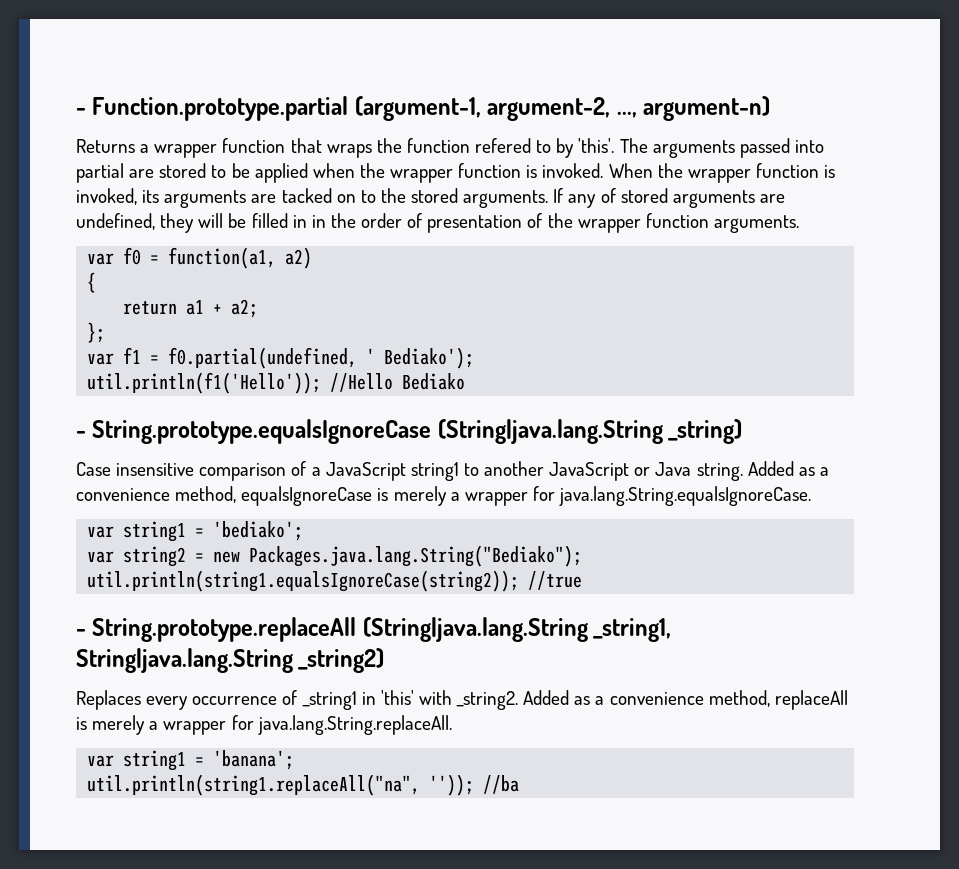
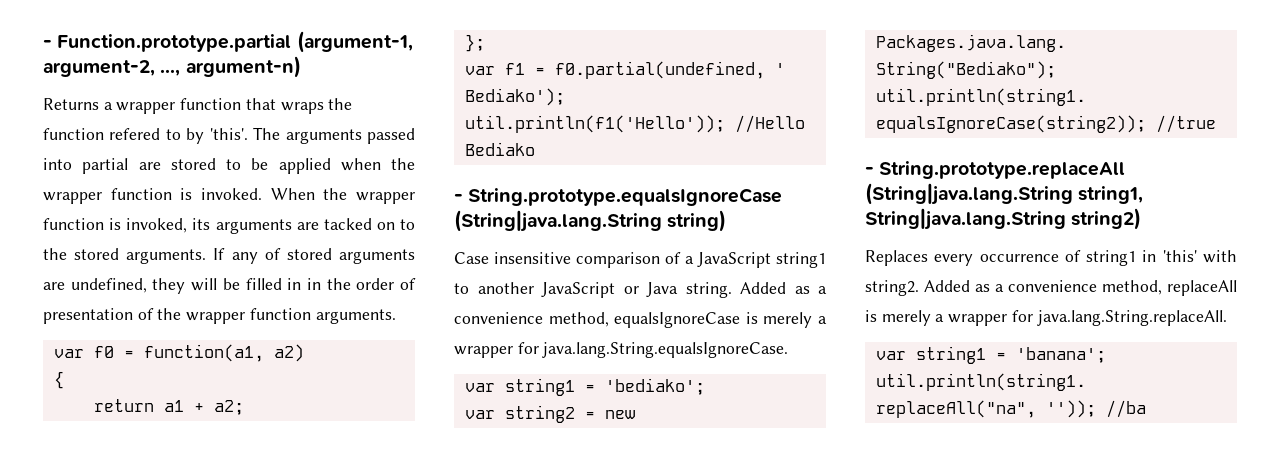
- - String.prototype.equalsIgnoreCase (String|java.lang.String _string)
+ - String.prototype.equalsIgnoreCase (String|java.lang.String string)
- - String.prototype.replaceAll (String|java.lang.String _string1, String|java.lang.String _string2)
+ - String.prototype.replaceAll (String|java.lang.String string1, String|java.lang.String string2)
- Replaces every occurrence of _string1 in 'this' with _string2.
+ Replaces every occurrence of string1 in 'this' with string2.

